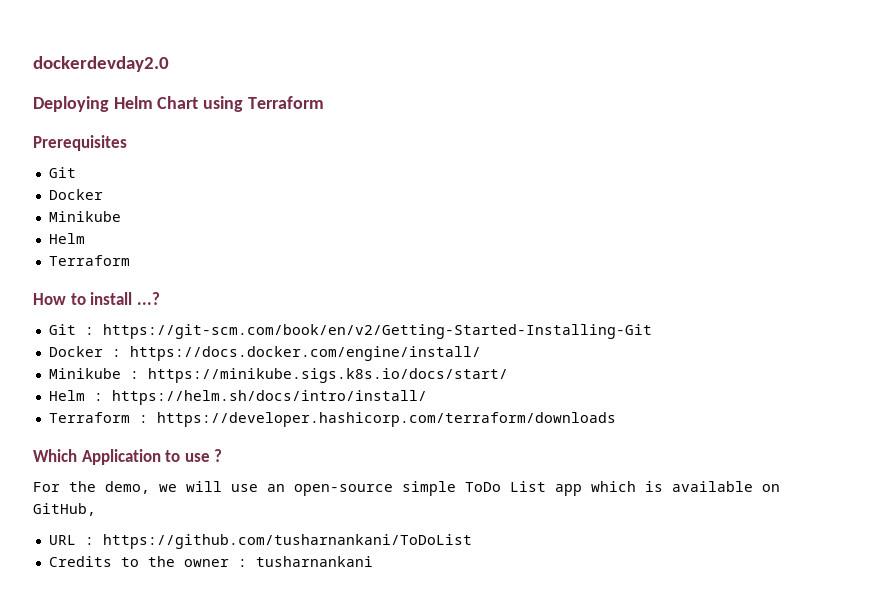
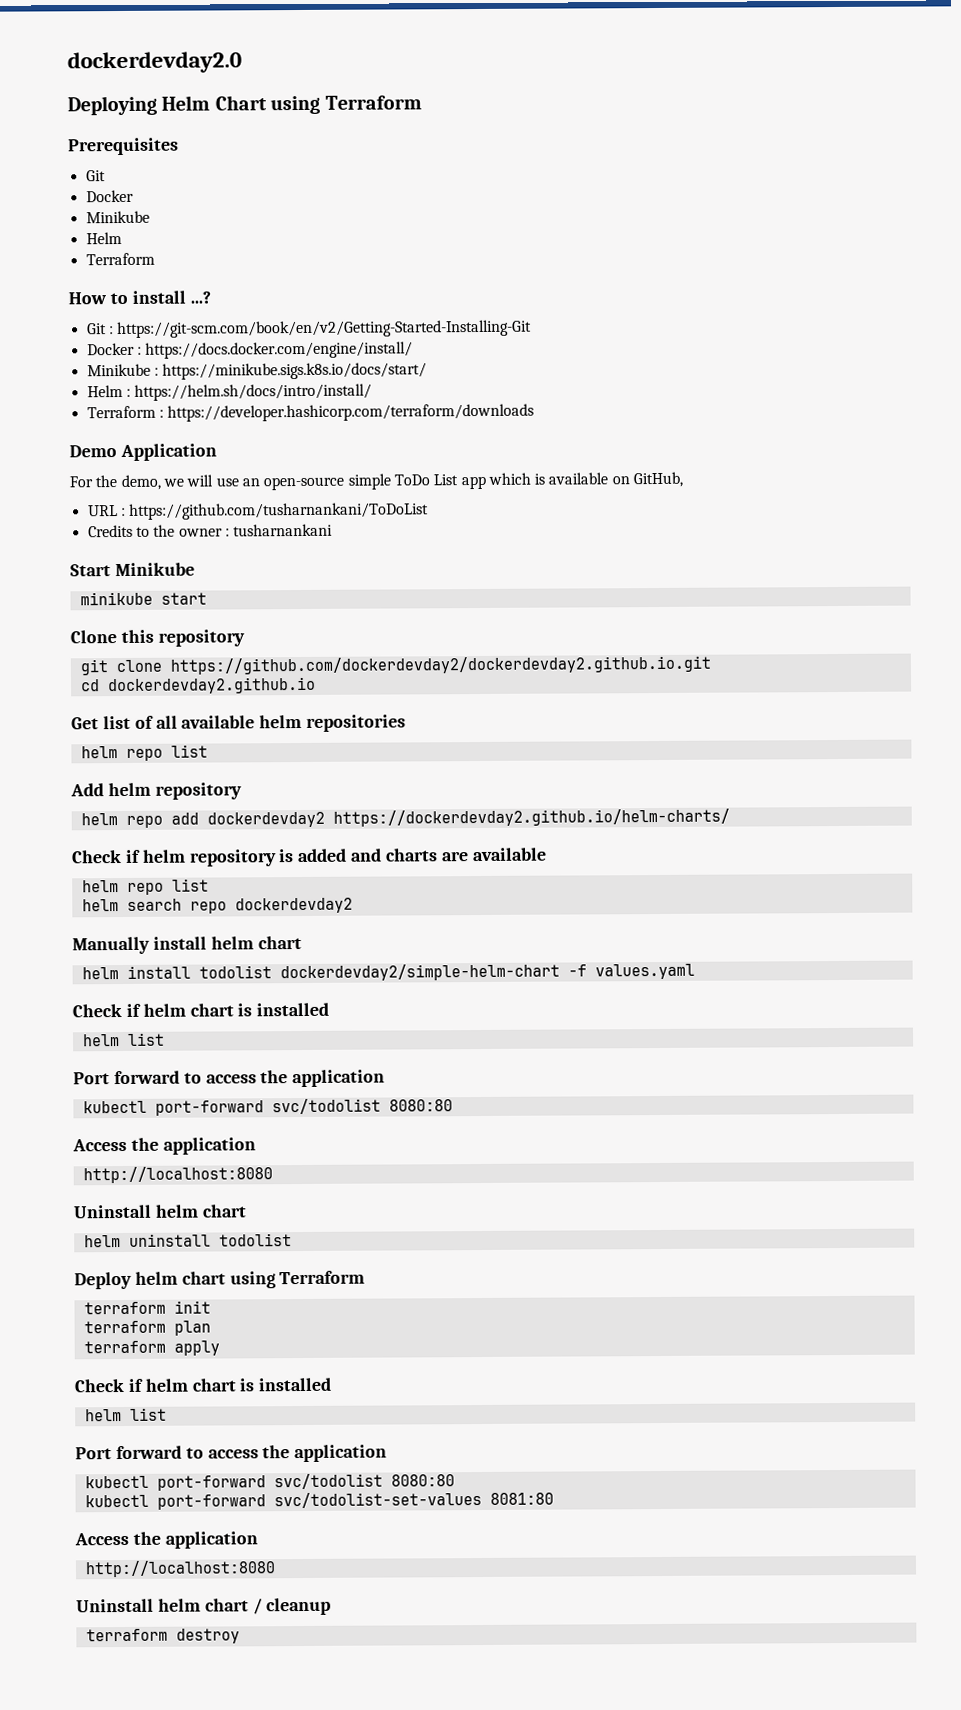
- Which Application to use ?
+ Demo Application
+ Start Minikube
+ minikube start
+ Clone this repository
+ git clone https://github.com/dockerdevday2/dockerdevday2.github.io.git
+ cd dockerdevday2.github.io
+ Get list of all available helm repositories
+ helm repo list
+ Add helm repository
+ helm repo add dockerdevday2 https://dockerdevday2.github.io/helm-charts/
+ Check if helm repository is added and charts are available
+ helm repo list
+ helm search repo dockerdevday2
+ Manually install helm chart
+ helm install todolist dockerdevday2/simple-helm-chart -f values.yaml
+ Check if helm chart is installed
+ helm list
+ Port forward to access the application
+ kubectl port-forward svc/todolist 8080:80
+ Access the application
+ http://localhost:8080
+ Uninstall helm chart
+ helm uninstall todolist
+ Deploy helm chart using Terraform
+ terraform init
+ terraform plan
+ terraform apply
+ Check if helm chart is installed
+ helm list
+ Port forward to access the application
+ kubectl port-forward svc/todolist 8080:80
+ kubectl port-forward svc/todolist-set-values 8081:80
+ Access the application
+ http://localhost:8080
+ Uninstall helm chart / cleanup
+ terraform destroy

